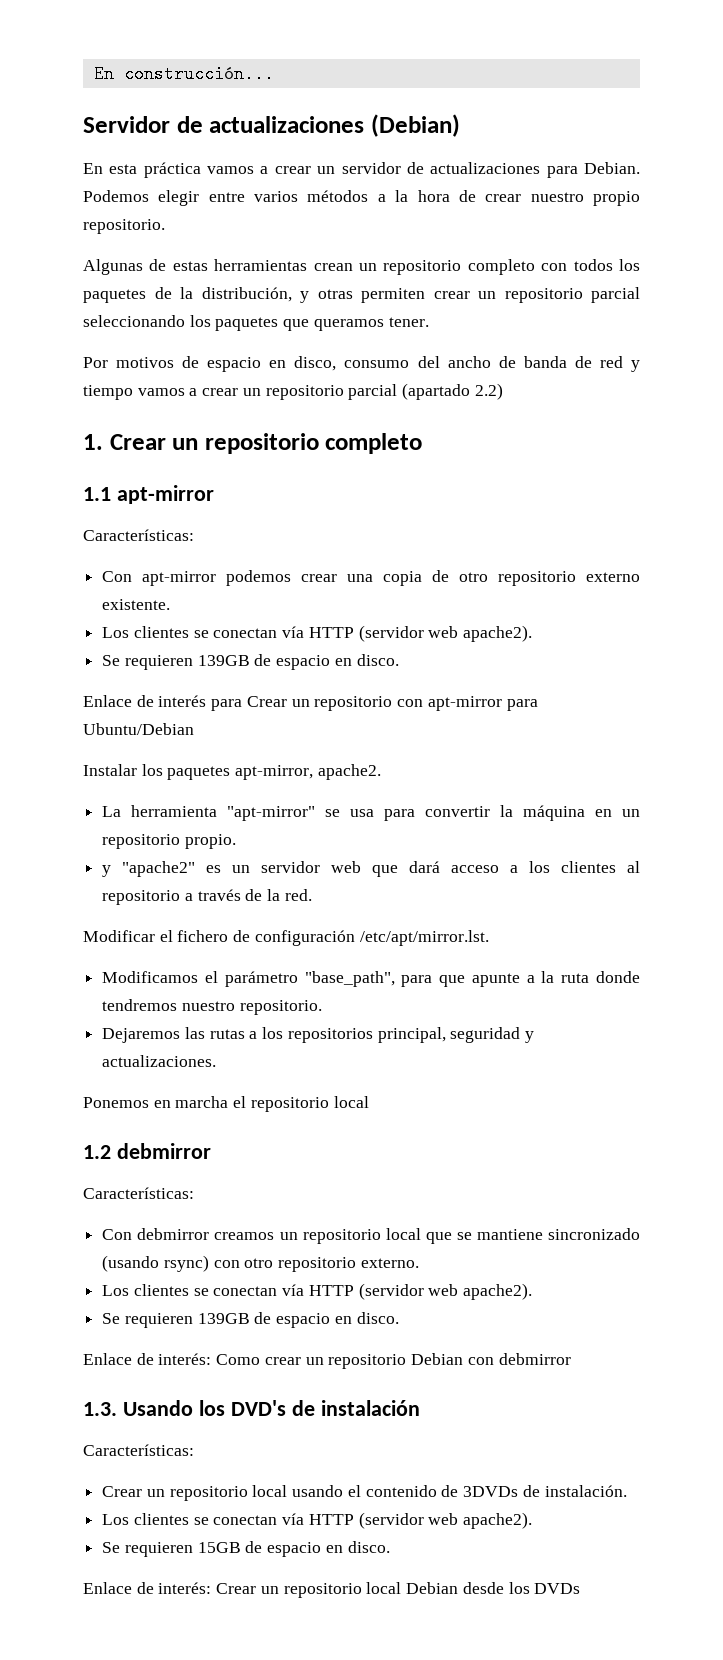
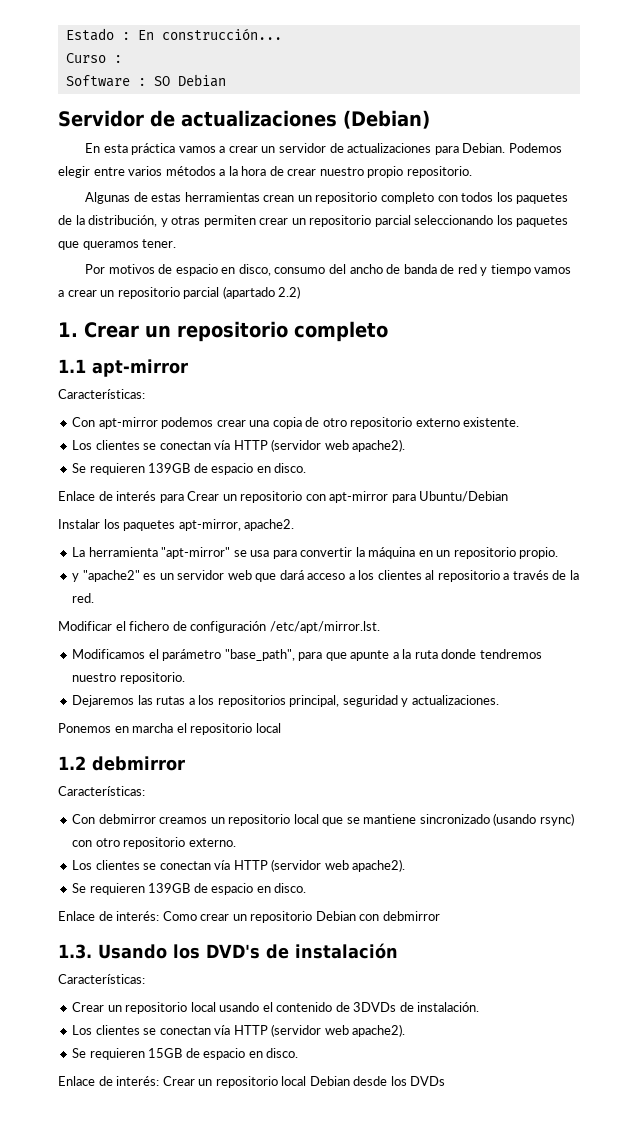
- En construcción...
+ Estado : En construcción...
+ Curso :
+ Software : SO Debian

